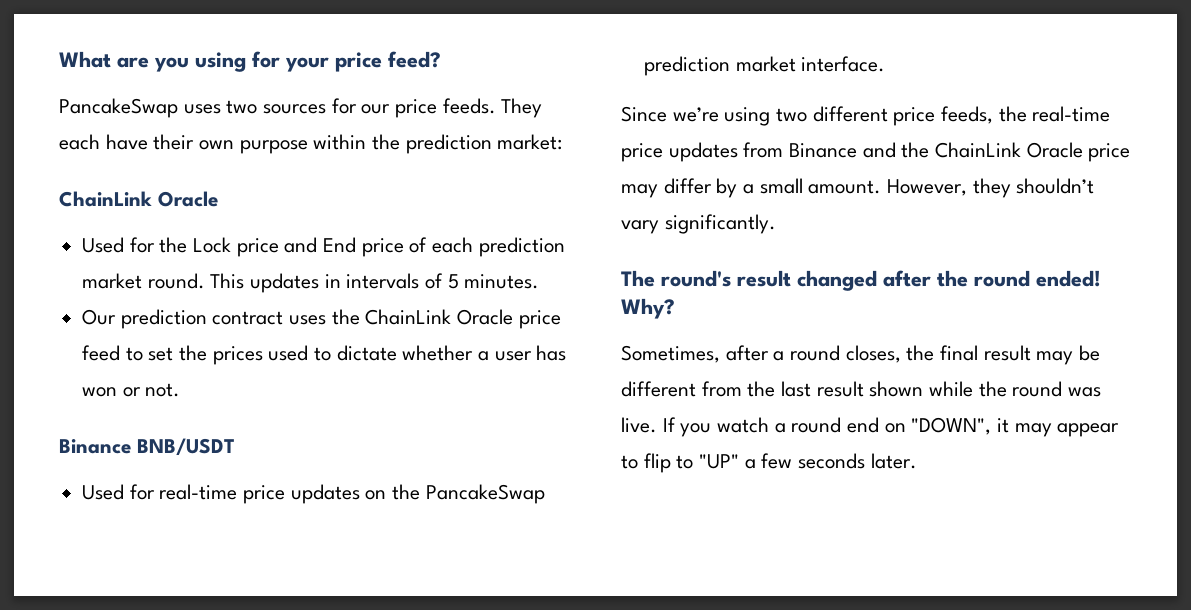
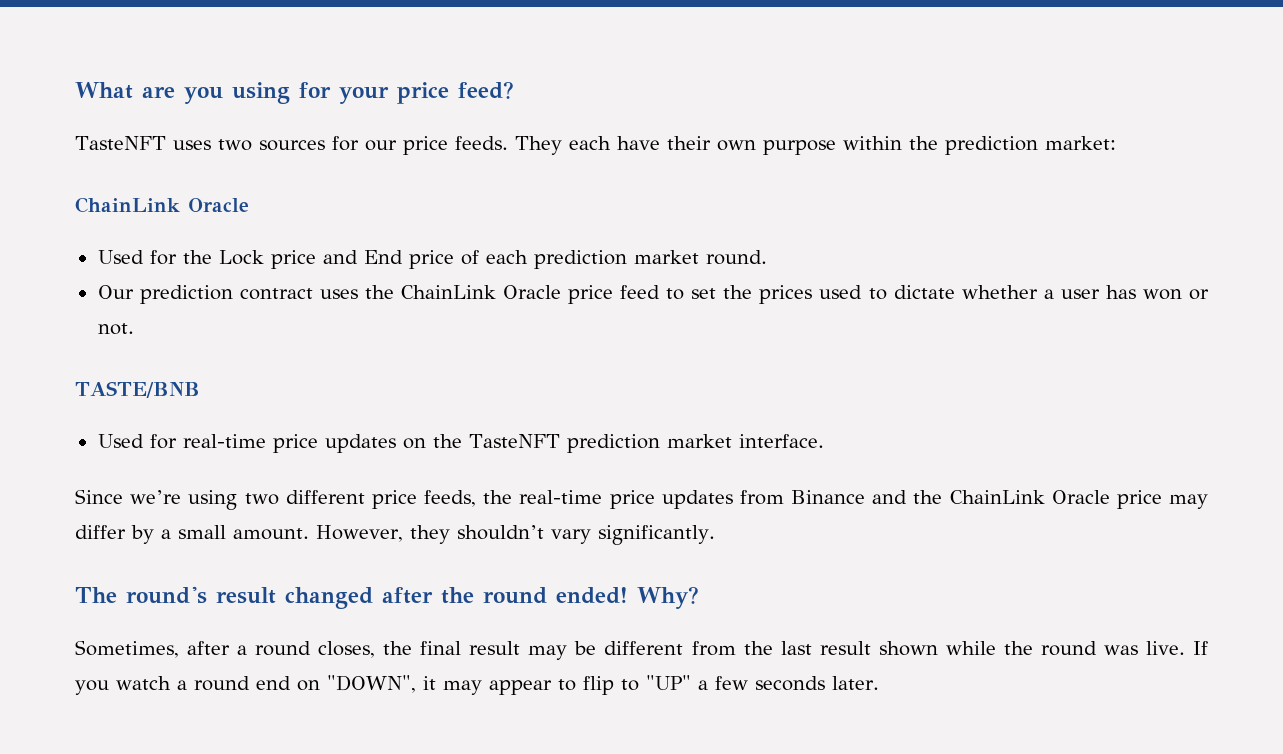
- PancakeSwap uses two sources for our price feeds.
+ TasteNFT uses two sources for our price feeds.
- This updates in intervals of 5 minutes.
- Binance BNB/USDT
+ TASTE/BNB
- Used for real-time price updates on the PancakeSwap prediction market interface.
+ Used for real-time price updates on the TasteNFT prediction market interface.

